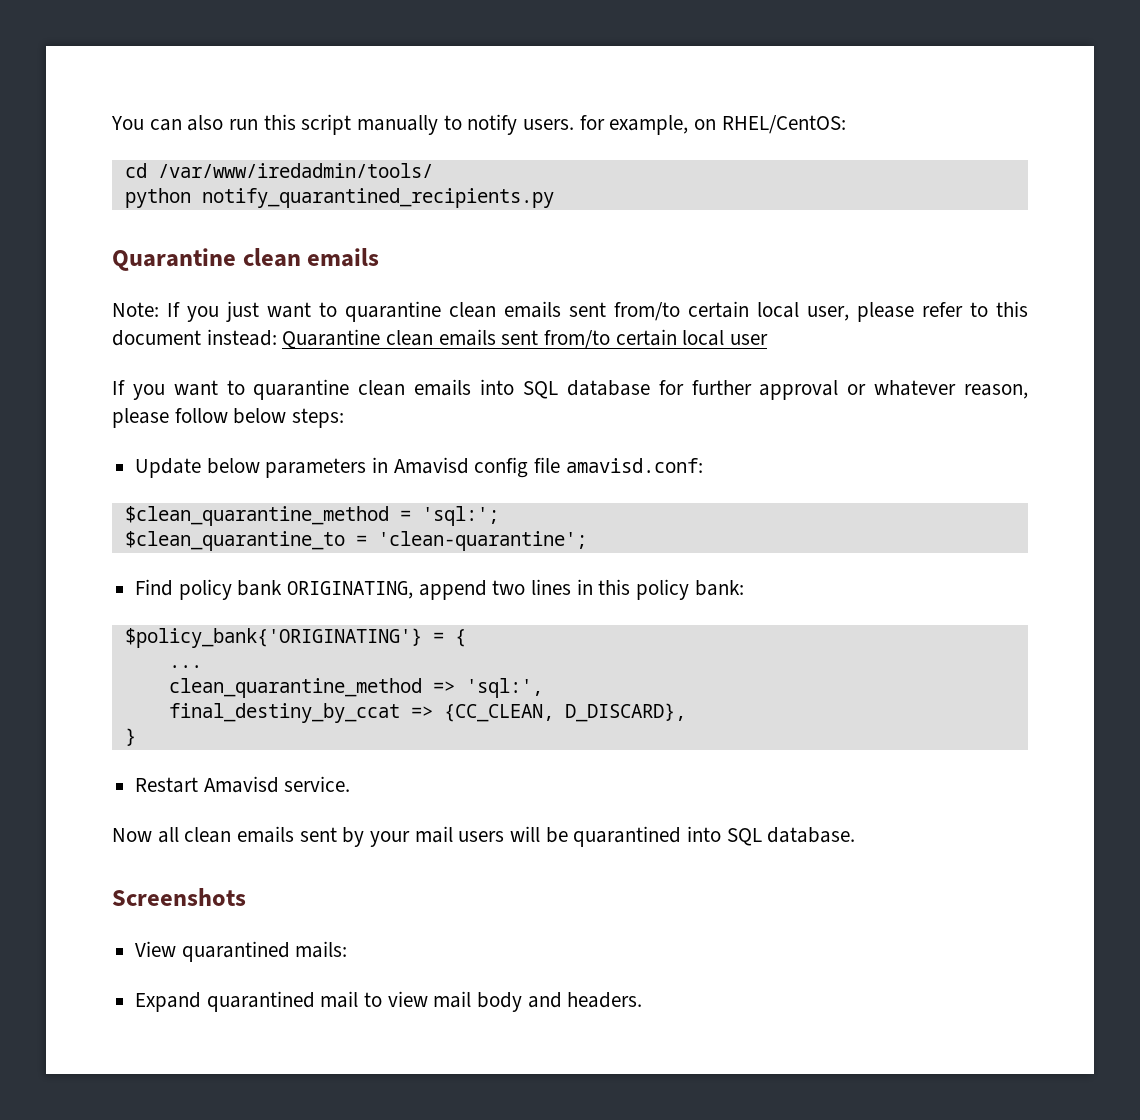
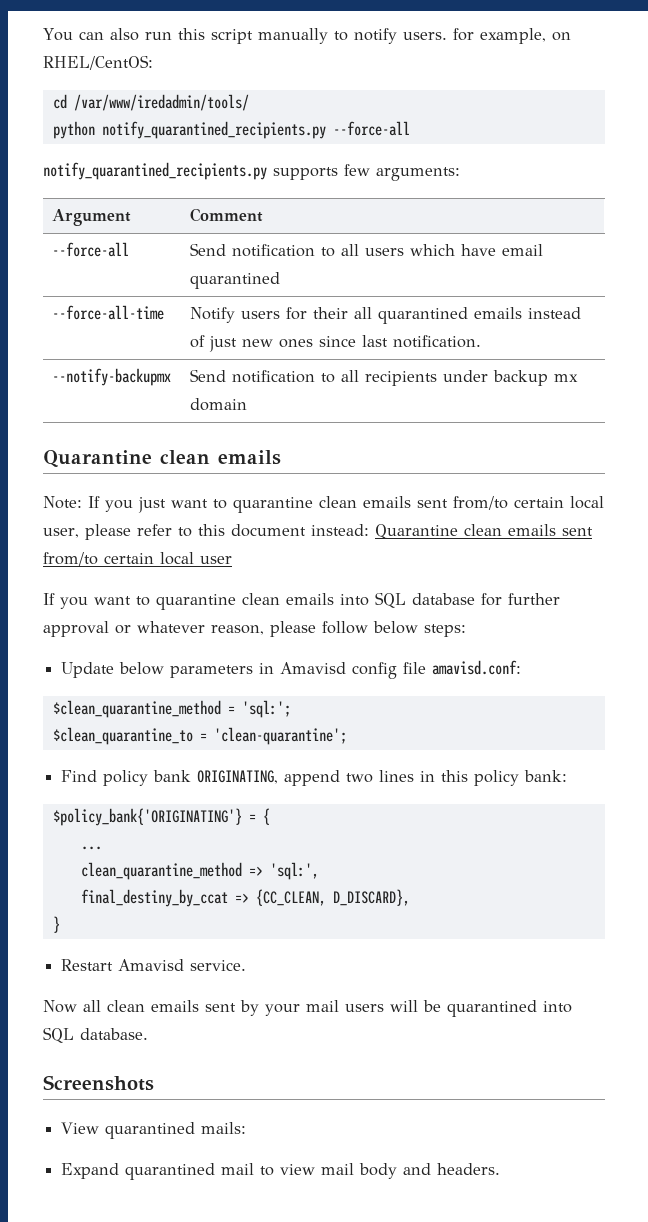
- python notify_quarantined_recipients.py
+ python notify_quarantined_recipients.py --force-all
+ notify_quarantined_recipients.py supports few arguments:
+ Argument | Comment
+ --force-all | Send notification to all users which have email quarantined
+ --force-all-time | Notify users for their all quarantined emails instead of just new ones since last notification.
+ --notify-backupmx | Send notification to all recipients under backup mx domain

